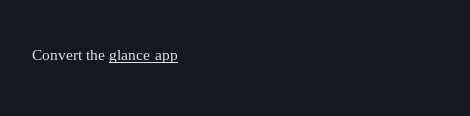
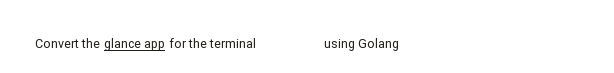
- Convert the glance app
+ Convert the glance app for the terminal using Golang

